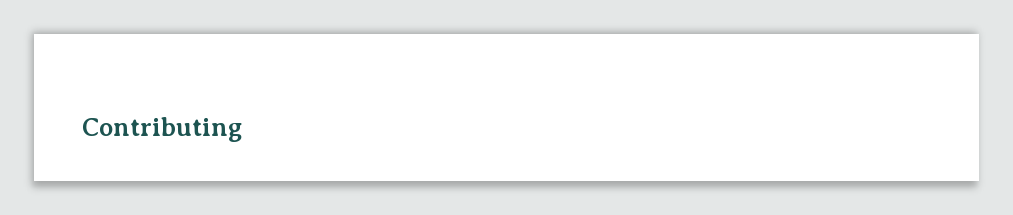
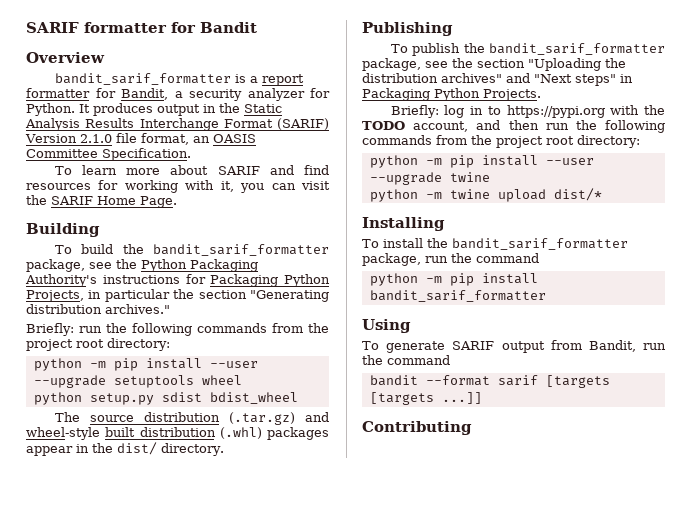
+ SARIF formatter for Bandit
+ Overview
+ bandit_sarif_formatter is a report formatter for Bandit, a security analyzer for Python. It produces output in the Static Analysis Results Interchange Format (SARIF) Version 2.1.0 file format, an OASIS Committee Specification.
+ To learn more about SARIF and find resources for working with it, you can visit the SARIF Home Page.
+ Building
+ To build the bandit_sarif_formatter package, see the Python Packaging Authority's instructions for Packaging Python Projects, in particular the section "Generating distribution archives."
+ Briefly: run the following commands from the project root directory:
+ python -m pip install --user --upgrade setuptools wheel
+ python setup.py sdist bdist_wheel
+ The source distribution (.tar.gz) and wheel-style built distribution (.whl) packages appear in the dist/ directory.
+ Publishing
+ To publish the bandit_sarif_formatter package, see the section "Uploading the distribution archives" and "Next steps" in Packaging Python Projects.
+ Briefly: log in to https://pypi.org with the TODO account, and then run the following commands from the project root directory:
+ python -m pip install --user --upgrade twine
+ python -m twine upload dist/*
+ Installing
+ To install the bandit_sarif_formatter package, run the command
+ python -m pip install bandit_sarif_formatter
+ Using
+ To generate SARIF output from Bandit, run the command
+ bandit --format sarif [targets [targets ...]]

